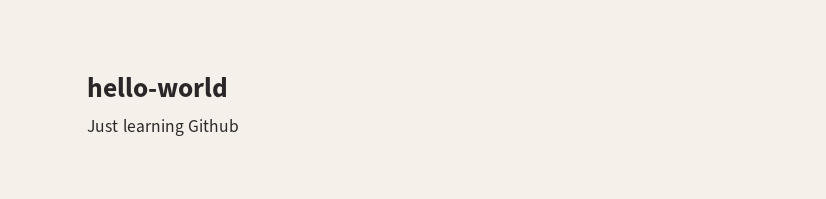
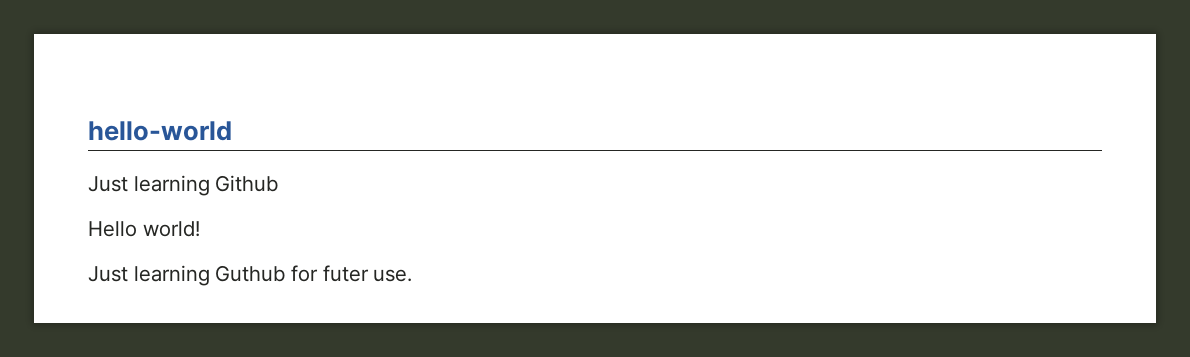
+ Hello world!
+ Just learning Guthub for futer use.

